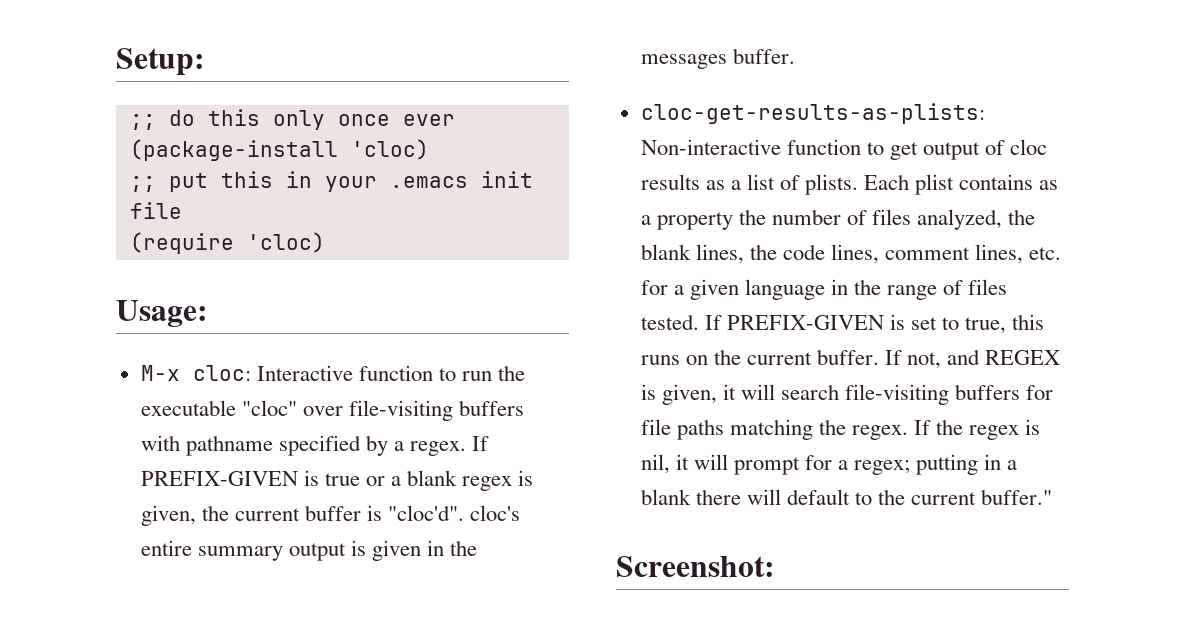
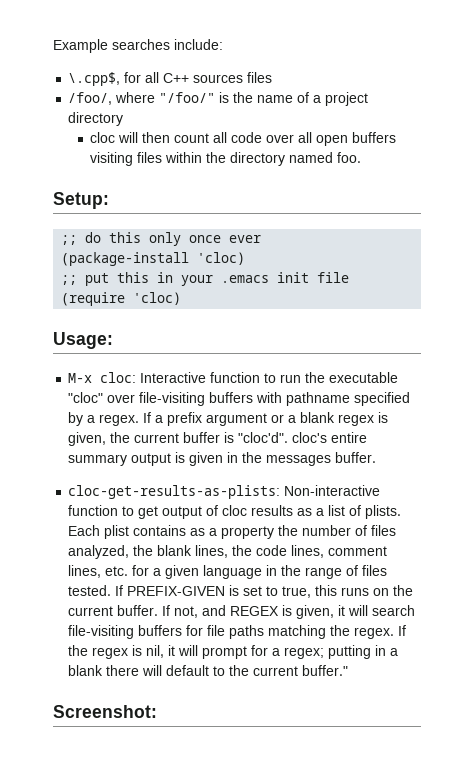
+ Example searches include:
+ \.cpp$, for all C++ sources files
+ /foo/, where "/foo/" is the name of a project directory
+ cloc will then count all code over all open buffers visiting files within the directory named foo.
- If PREFIX-GIVEN is true or a blank regex is given, the current buffer is "cloc'd". cloc's entire summary output is given in the messages buffer.
+ If a prefix argument or a blank regex is given, the current buffer is "cloc'd". cloc's entire summary output is given in the messages buffer.

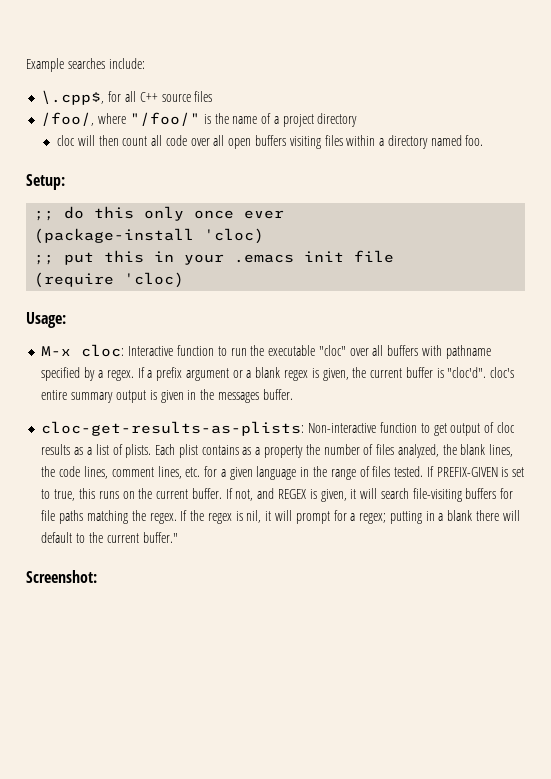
- \.cpp$, for all C++ sources files
+ \.cpp$, for all C++ source files
- cloc will then count all code over all open buffers visiting files within the directory named foo.
+ cloc will then count all code over all open buffers visiting files within a directory named foo.
- M-x cloc: Interactive function to run the executable "cloc" over file-visiting buffers with pathname specified by a regex.
+ M-x cloc: Interactive function to run the executable "cloc" over all buffers with pathname specified by a regex.

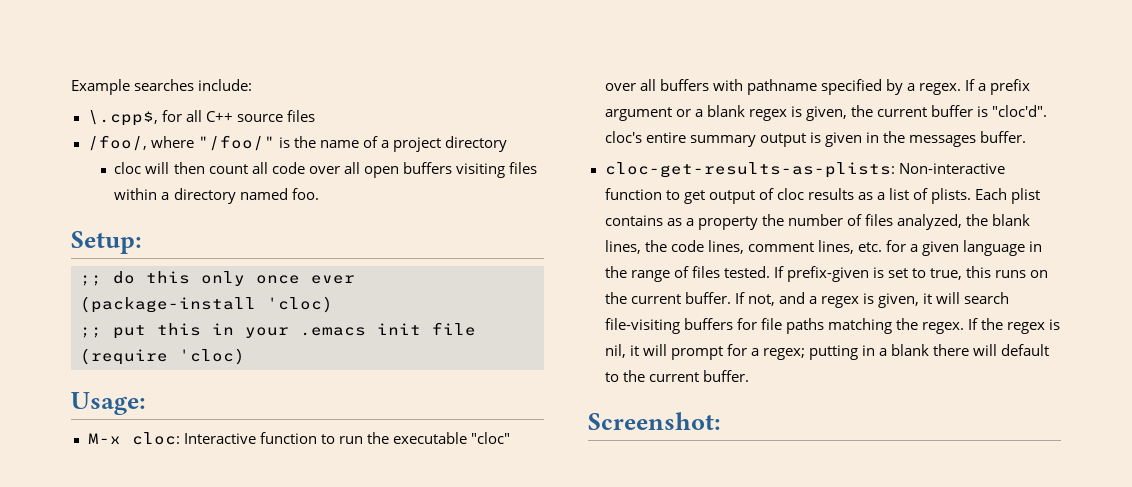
- If PREFIX-GIVEN is set to true, this runs on the current buffer.
+ If prefix-given is set to true, this runs on the current buffer.
- If not, and REGEX is given, it will search file-visiting buffers for file paths matching the regex.
+ If not, and a regex is given, it will search file-visiting buffers for file paths matching the regex.
- If the regex is nil, it will prompt for a regex; putting in a blank there will default to the current buffer."
+ If the regex is nil, it will prompt for a regex; putting in a blank there will default to the current buffer.

